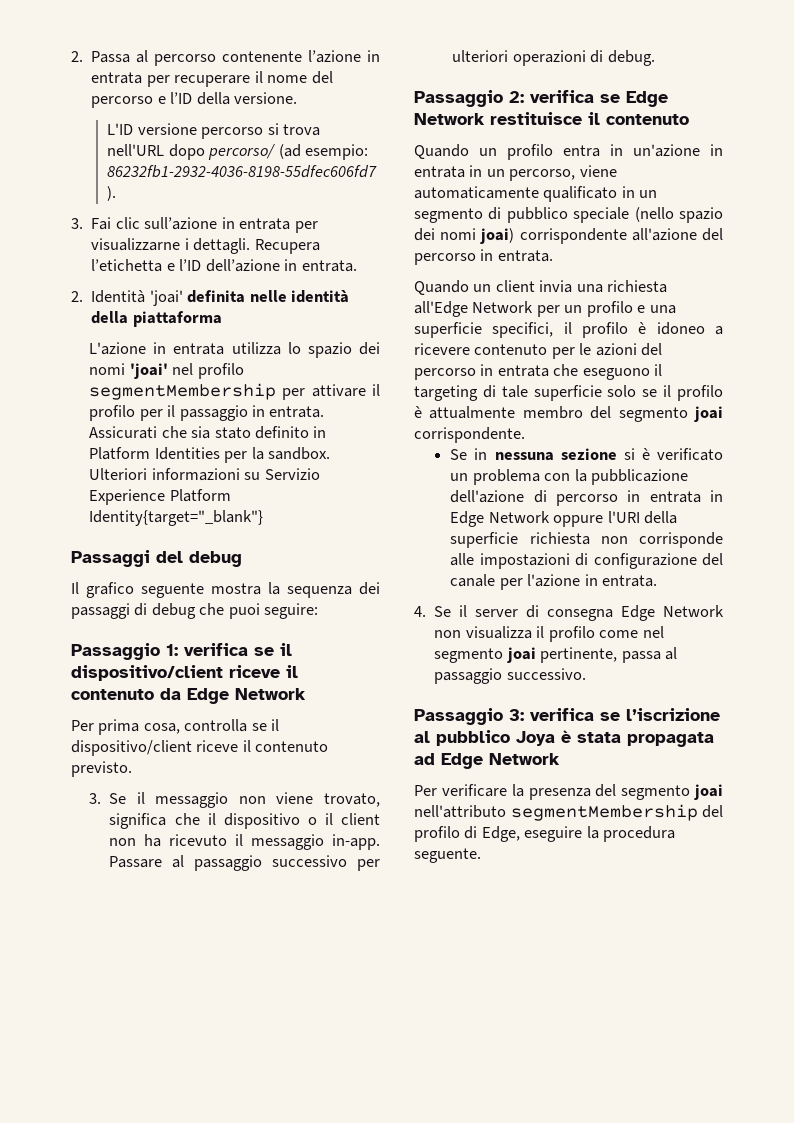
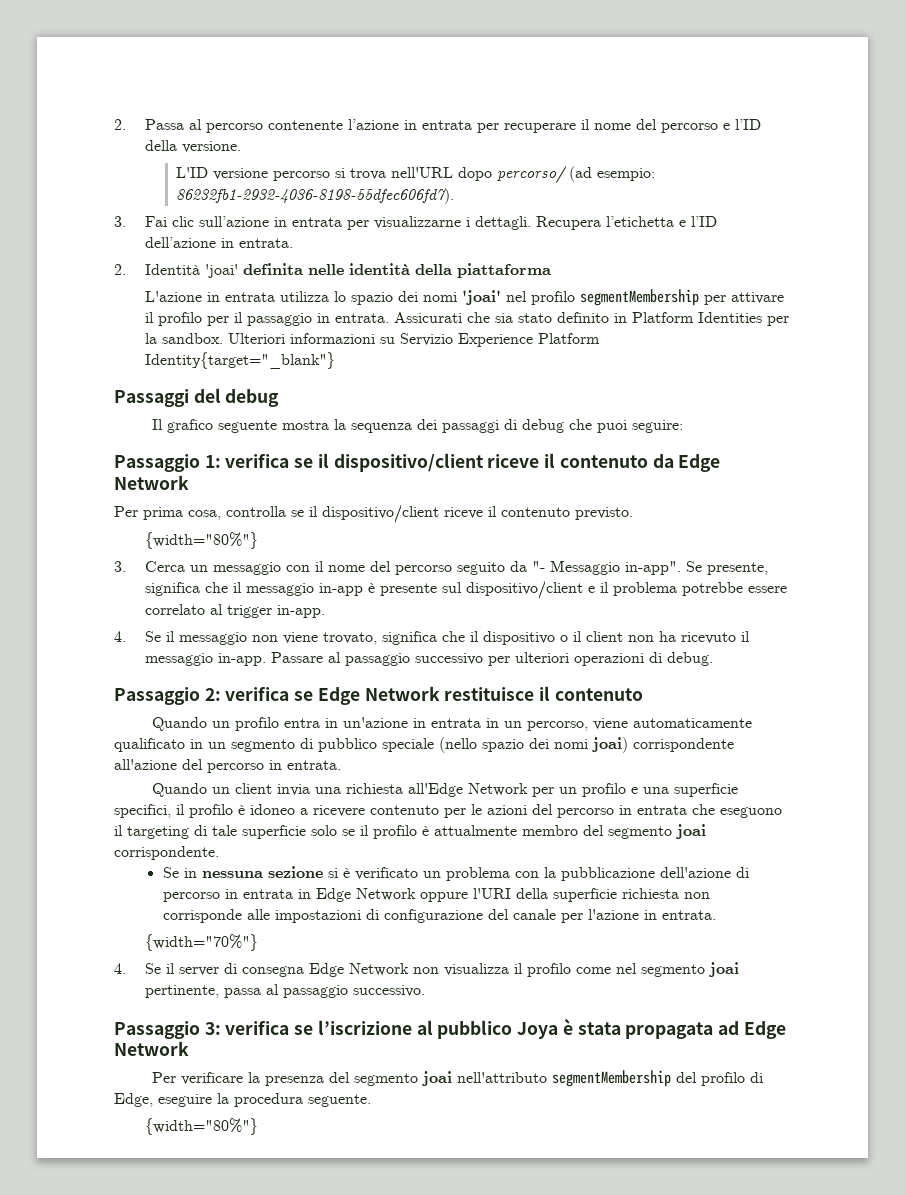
  Per prima cosa, controlla se il dispositivo/client riceve il contenuto previsto.
- 3. Se il messaggio non viene trovato, significa che il dispositivo o il client non ha ricevuto il messaggio in-app.
+ {width="80%"}
+ 3. Cerca un messaggio con il nome del percorso seguito da "- Messaggio in-app". Se presente, significa che il messaggio in-app è presente sul dispositivo/client e il problema potrebbe essere correlato al trigger in-app.
+ 4. Se il messaggio non viene trovato, significa che il dispositivo o il client non ha ricevuto il messaggio in-app.
+ {width="70%"}
  Per verificare la presenza del segmento joai nell'attributo segmentMembership del profilo di Edge, eseguire la procedura seguente.
+ {width="80%"}

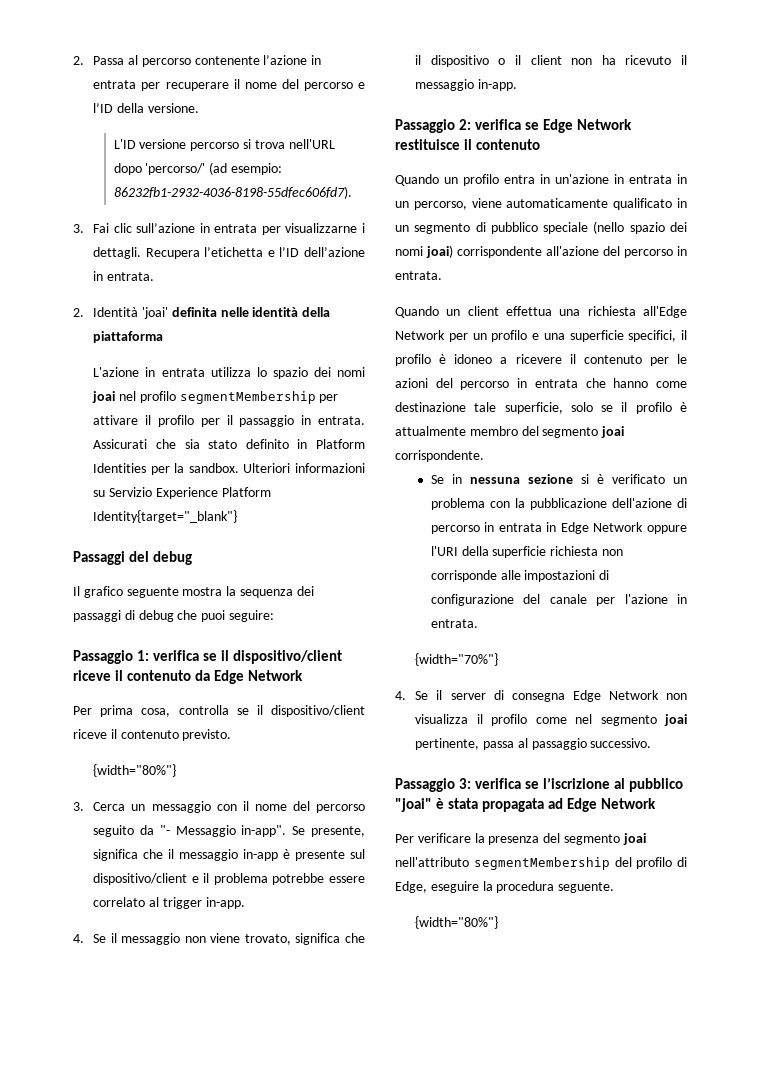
- L'ID versione percorso si trova nell'URL dopo percorso/ (ad esempio: 86232fb1-2932-4036-8198-55dfec606fd7).
+ L'ID versione percorso si trova nell'URL dopo 'percorso/' (ad esempio: 86232fb1-2932-4036-8198-55dfec606fd7).
- L'azione in entrata utilizza lo spazio dei nomi 'joai' nel profilo segmentMembership per attivare il profilo per il passaggio in entrata.
+ L'azione in entrata utilizza lo spazio dei nomi joai nel profilo segmentMembership per attivare il profilo per il passaggio in entrata.
- Passare al passaggio successivo per ulteriori operazioni di debug.
- Quando un client invia una richiesta all'Edge Network per un profilo e una superficie specifici, il profilo è idoneo a ricevere contenuto per le azioni del percorso in entrata che eseguono il targeting di tale superficie solo se il profilo è attualmente membro del segmento joai corrispondente.
+ Quando un client effettua una richiesta all'Edge Network per un profilo e una superficie specifici, il profilo è idoneo a ricevere il contenuto per le azioni del percorso in entrata che hanno come destinazione tale superficie, solo se il profilo è attualmente membro del segmento joai corrispondente.
- Passaggio 3: verifica se l’iscrizione al pubblico Joya è stata propagata ad Edge Network
+ Passaggio 3: verifica se l’iscrizione al pubblico "joai" è stata propagata ad Edge Network

